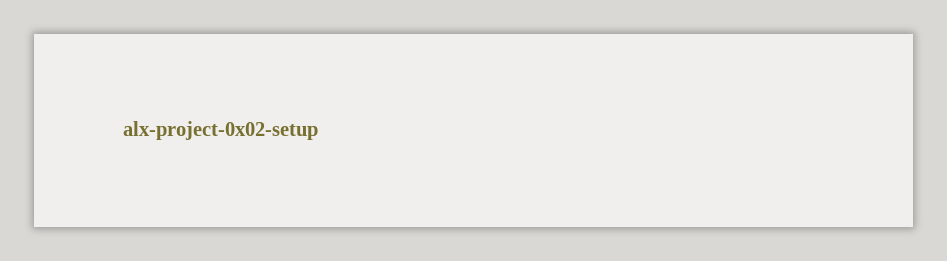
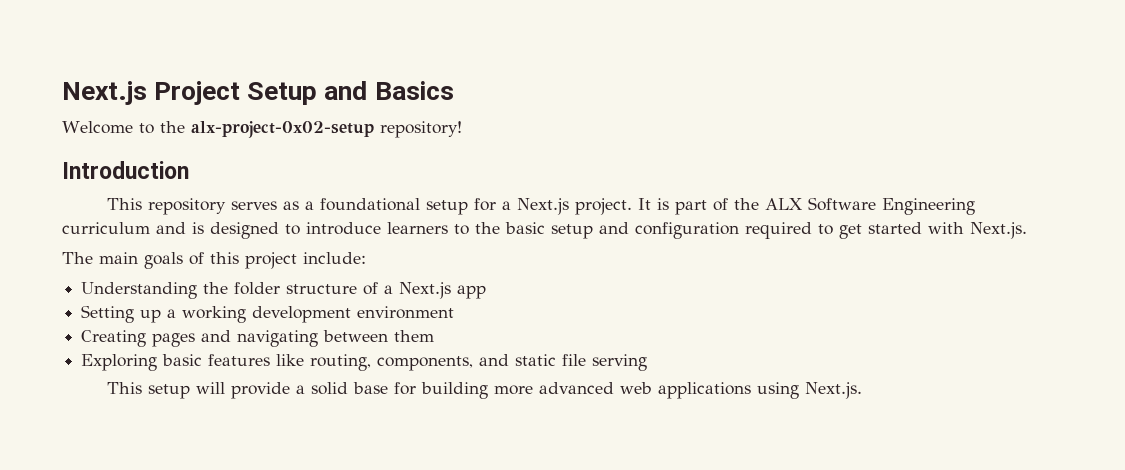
- alx-project-0x02-setup
+ Next.js Project Setup and Basics
+ Welcome to the alx-project-0x02-setup repository!
+ Introduction
+ This repository serves as a foundational setup for a Next.js project. It is part of the ALX Software Engineering curriculum and is designed to introduce learners to the basic setup and configuration required to get started with Next.js.
+ The main goals of this project include:
+ Understanding the folder structure of a Next.js app
+ Setting up a working development environment
+ Creating pages and navigating between them
+ Exploring basic features like routing, components, and static file serving
+ This setup will provide a solid base for building more advanced web applications using Next.js.

